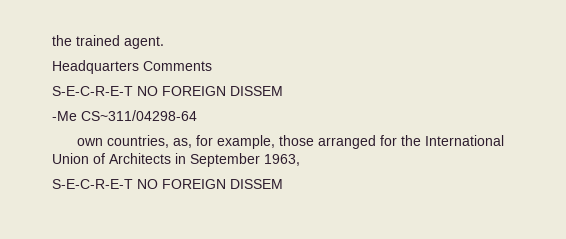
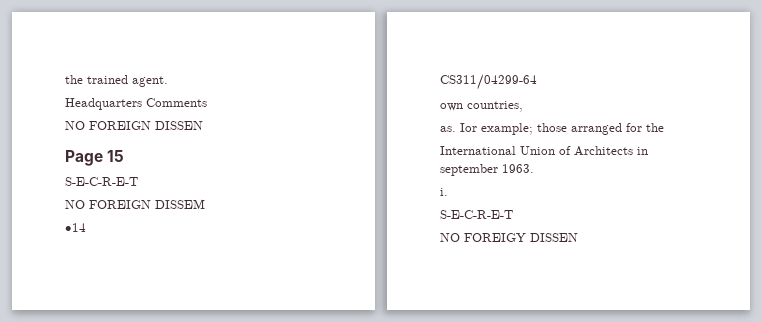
  Headquarters Comments
- S-E-C-R-E-T NO FOREIGN DISSEM
+ NO FOREIGN DISSEN
+ Page 15
+ S-E-C-R-E-T
+ NO FOREIGN DISSEM
- -Me CS~311/04298-64
+ •14
+ CS311/04299-64
- own countries, as, for example, those arranged for the International Union of Architects in September 1963,
- S-E-C-R-E-T NO FOREIGN DISSEM
+ own countries,
+ as. Ior example; those arranged for the
+ International Union of Architects in september 1963.
+ i.
+ S-E-C-R-E-T
+ NO FOREIGY DISSEN

